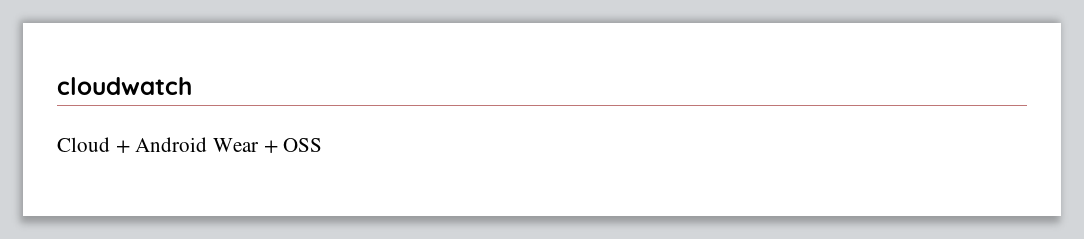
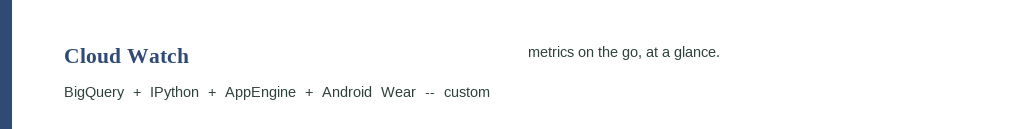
- cloudwatch
- Cloud + Android Wear + OSS
+ Cloud Watch
+ BigQuery + IPython + AppEngine + Android Wear -- custom metrics on the go, at a glance.

